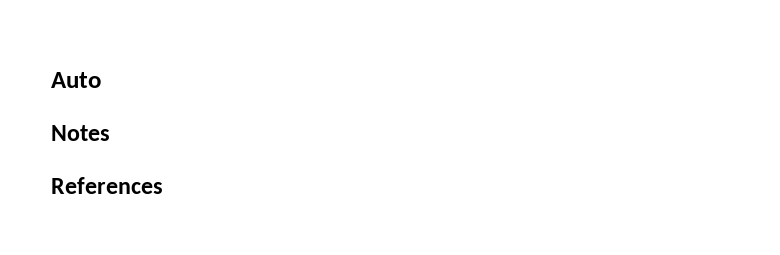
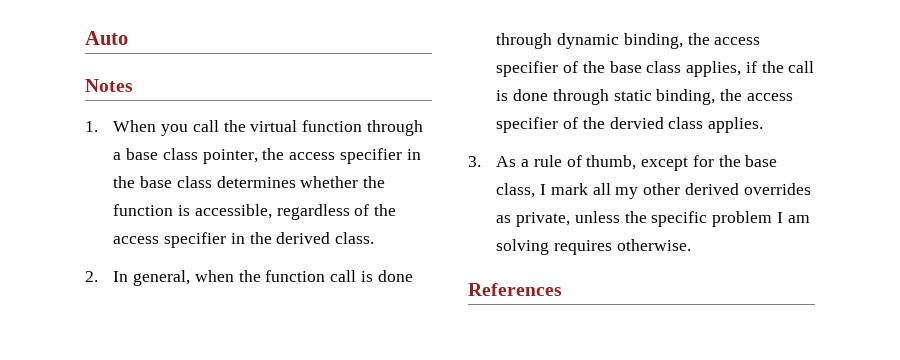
+ 1. When you call the virtual function through a base class pointer, the access specifier in the base class determines whether the function is accessible, regardless of the access specifier in the derived class.
+ 2. In general, when the function call is done through dynamic binding, the access specifier of the base class applies, if the call is done through static binding, the access specifier of the dervied class applies.
+ 3. As a rule of thumb, except for the base class, I mark all my other derived overrides as private, unless the specific problem I am solving requires otherwise.

